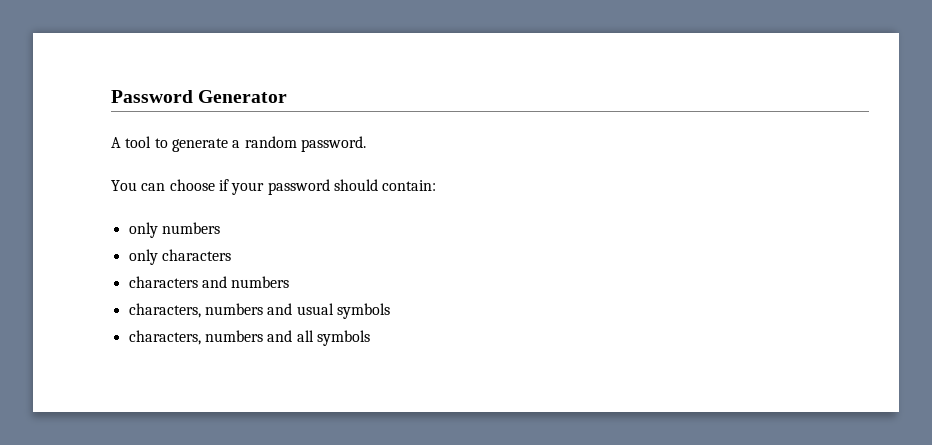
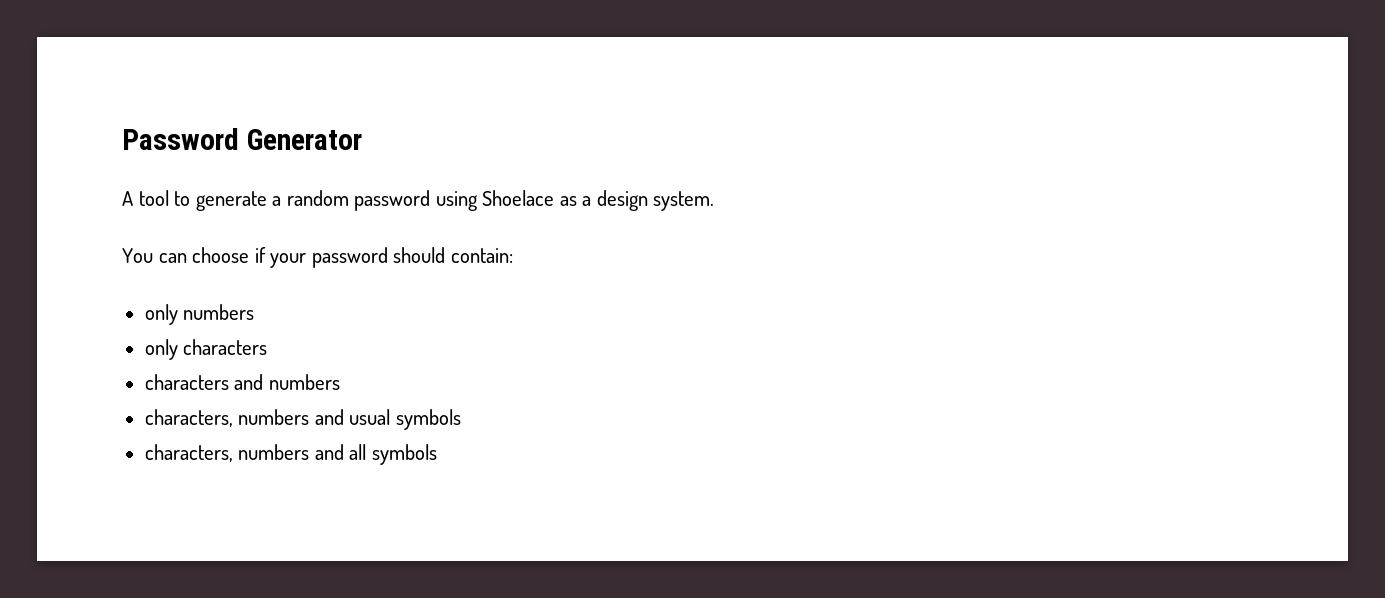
- A tool to generate a random password.
+ A tool to generate a random password using Shoelace as a design system.

